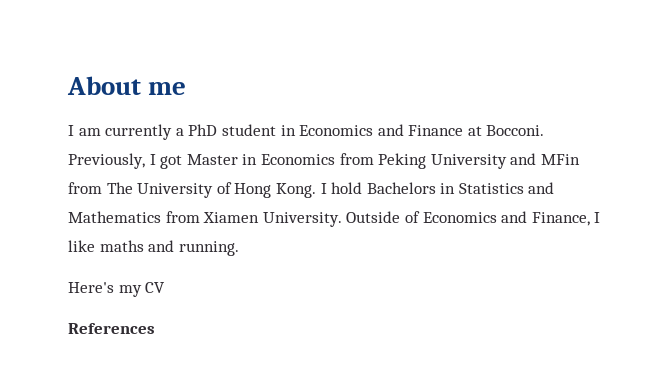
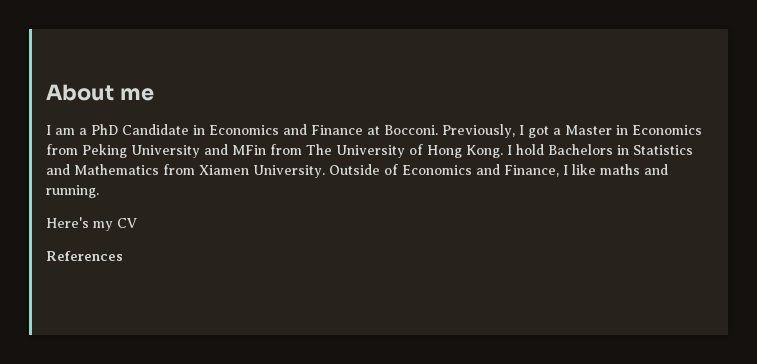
- I am currently a PhD student in Economics and Finance at Bocconi.
+ I am a PhD Candidate in Economics and Finance at Bocconi.
- Previously, I got Master in Economics from Peking University and MFin from The University of Hong Kong.
+ Previously, I got a Master in Economics from Peking University and MFin from The University of Hong Kong.

